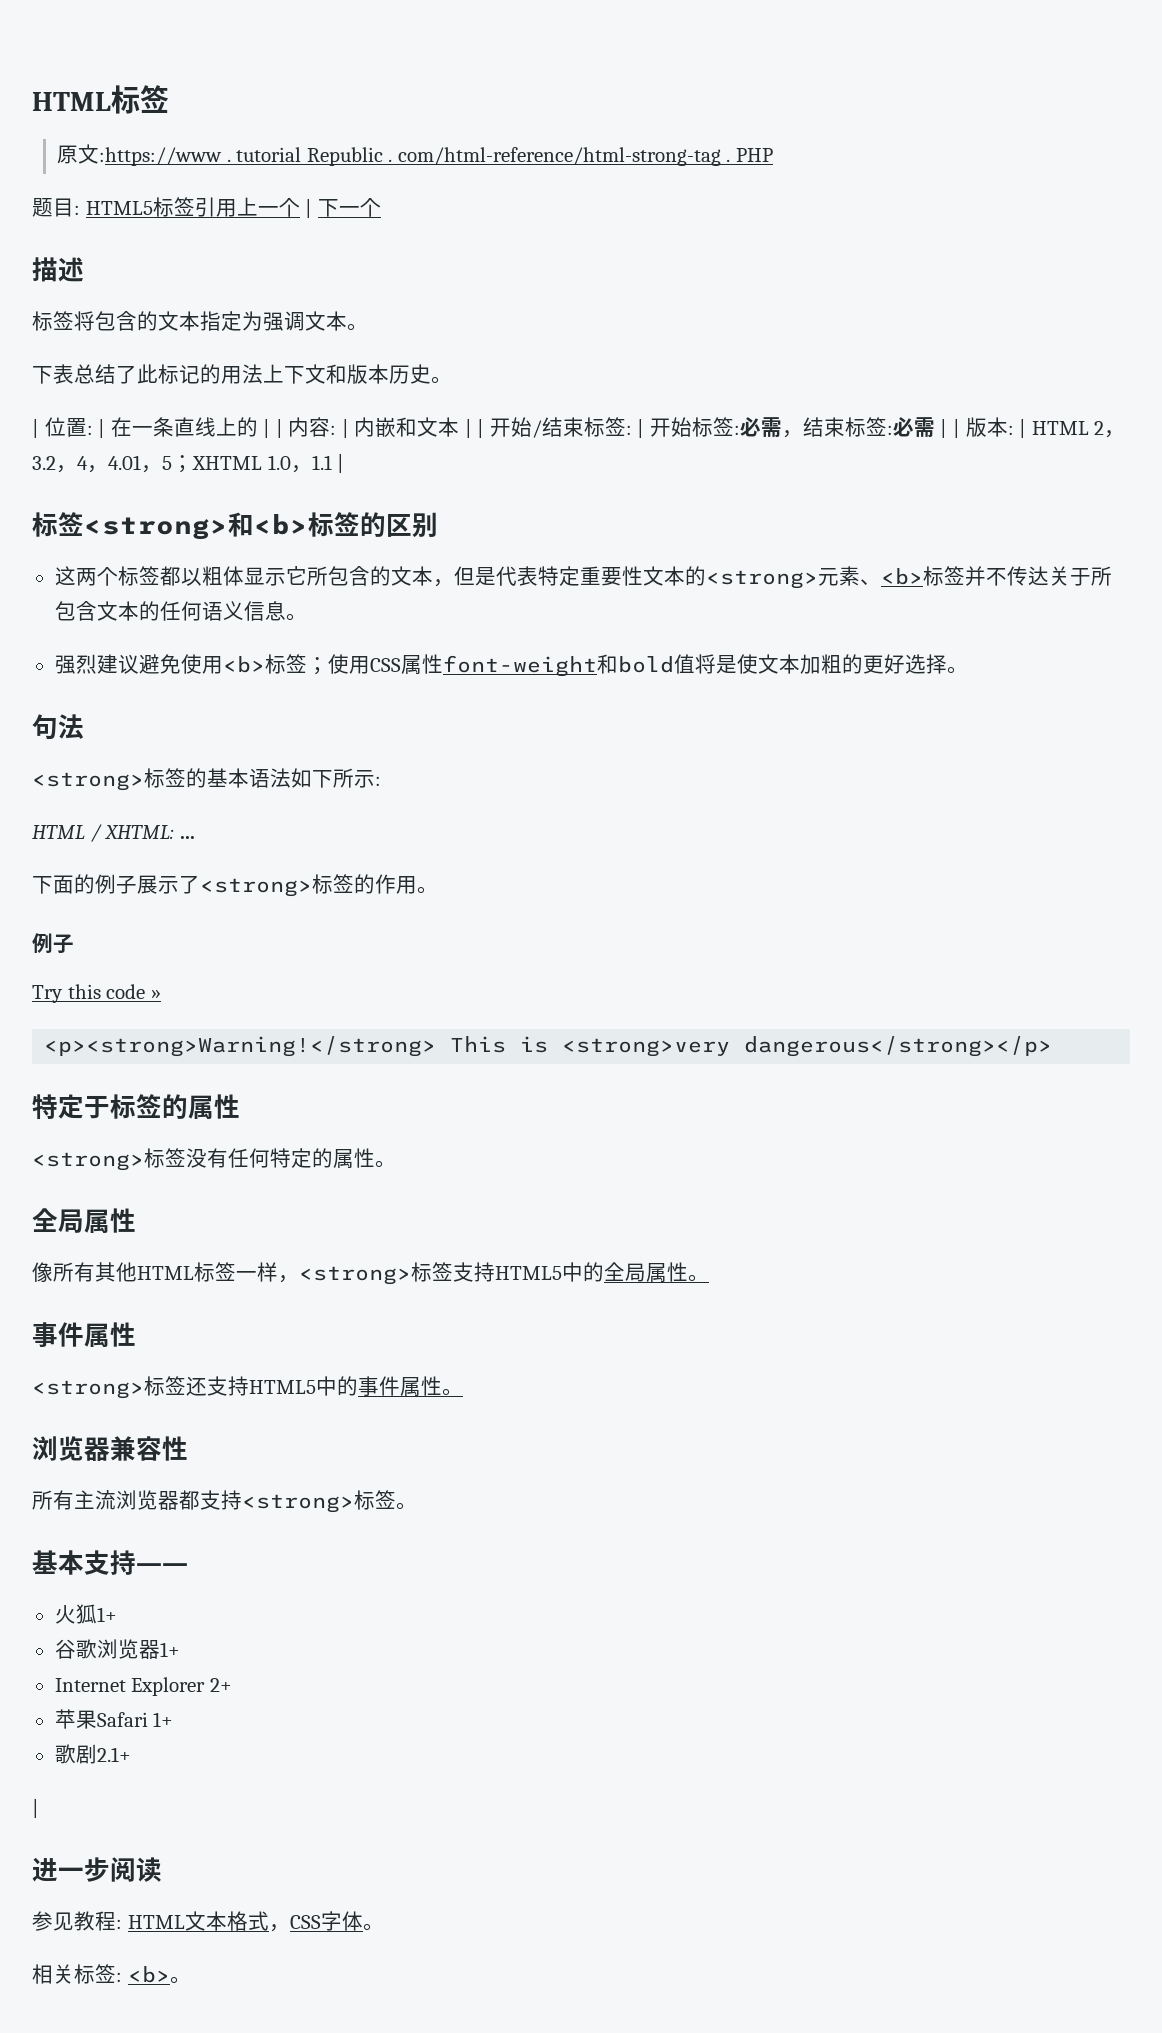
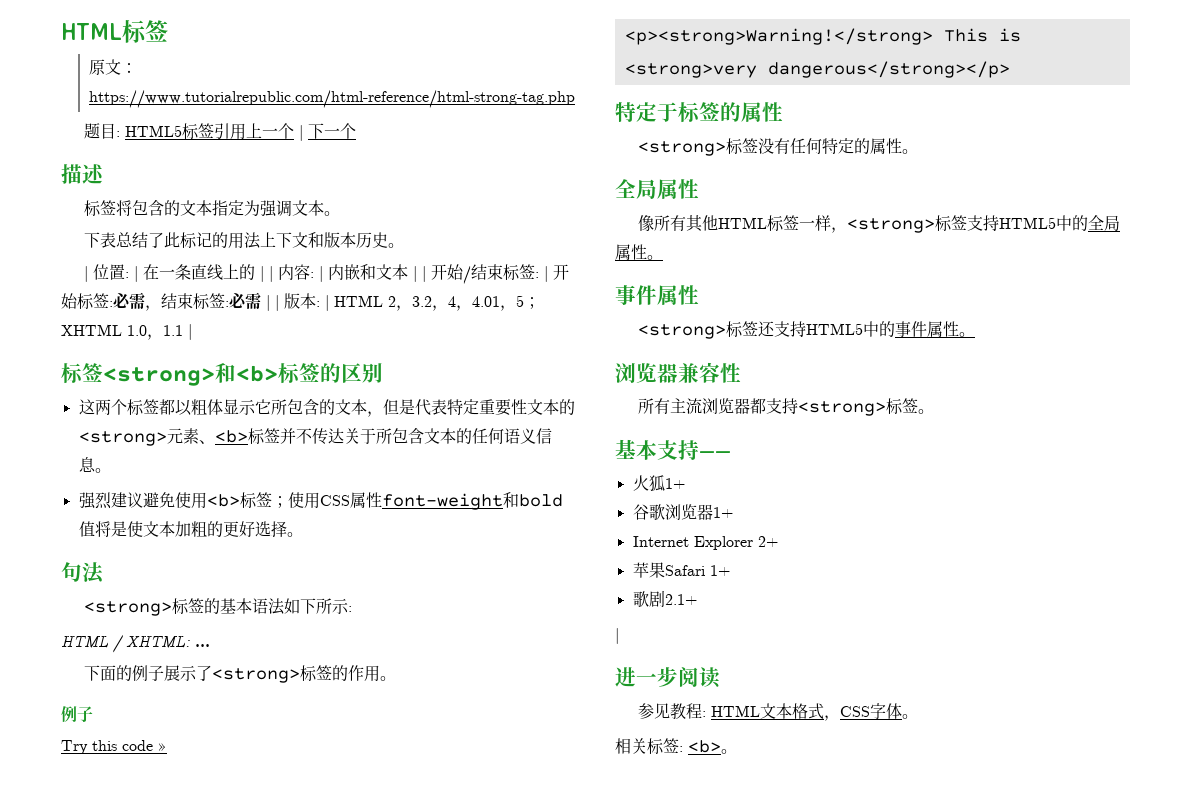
- 原文:https://www . tutorial Republic . com/html-reference/html-strong-tag . PHP
+ 原文：https://www.tutorialrepublic.com/html-reference/html-strong-tag.php

